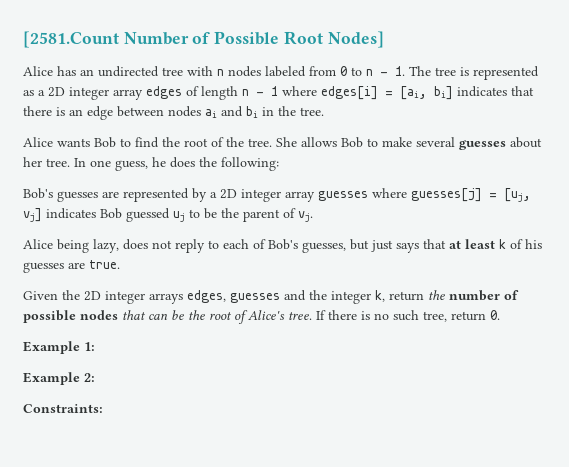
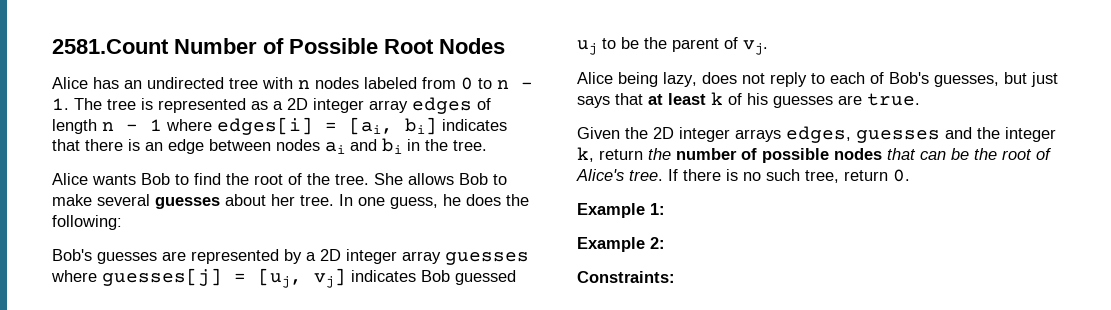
- [2581.Count Number of Possible Root Nodes]
+ 2581.Count Number of Possible Root Nodes

